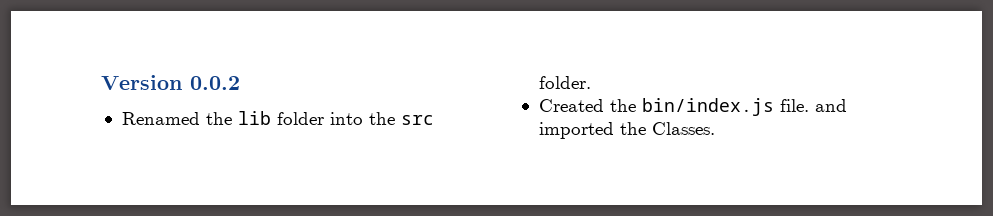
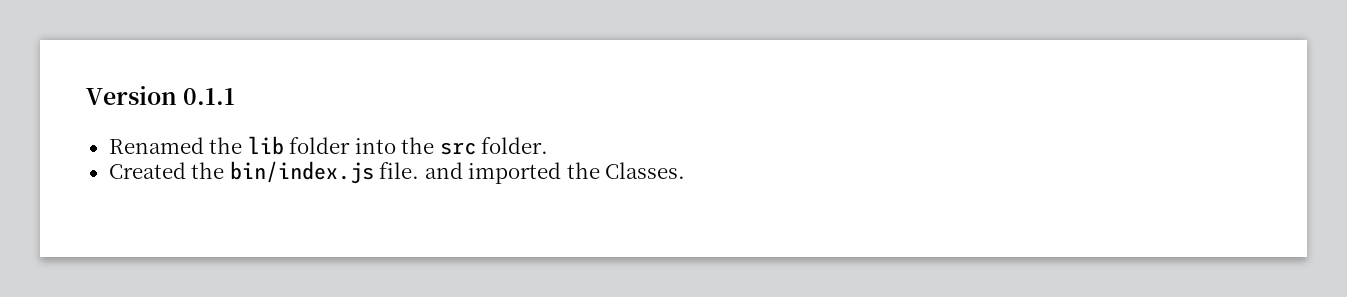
- Version 0.0.2
+ Version 0.1.1

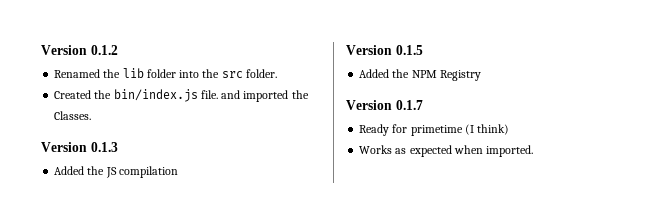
- Version 0.1.1
+ Version 0.1.2
+ Version 0.1.3
+ Added the JS compilation
+ Version 0.1.5
+ Added the NPM Registry
+ Version 0.1.7
+ Ready for primetime (I think)
+ Works as expected when imported.

